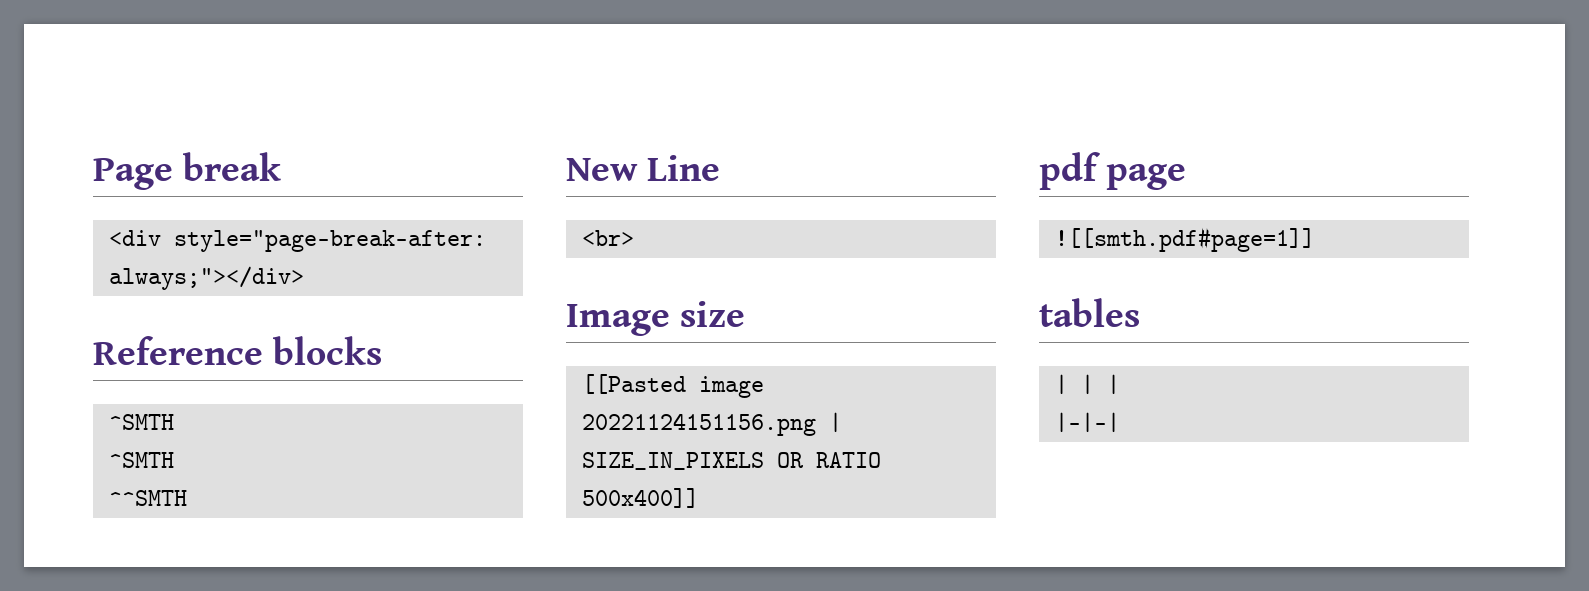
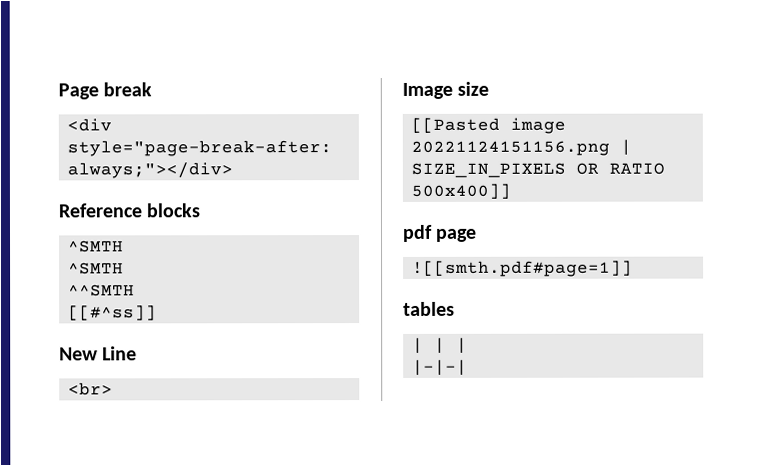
+ [[#^ss]]

